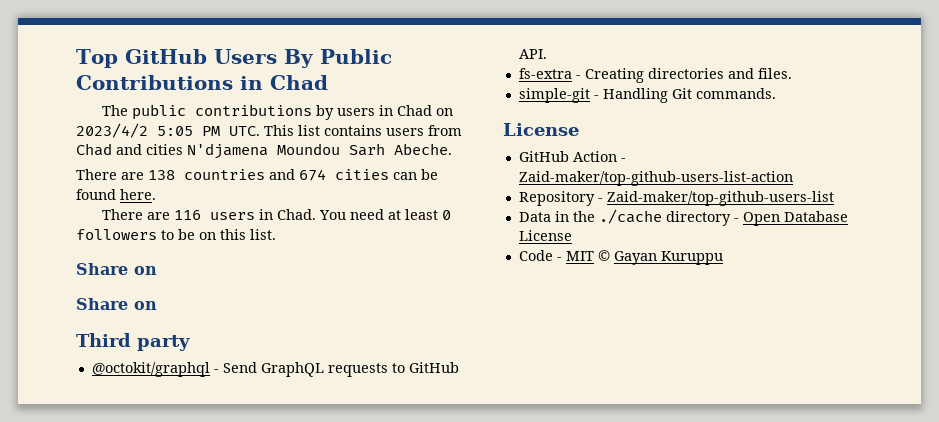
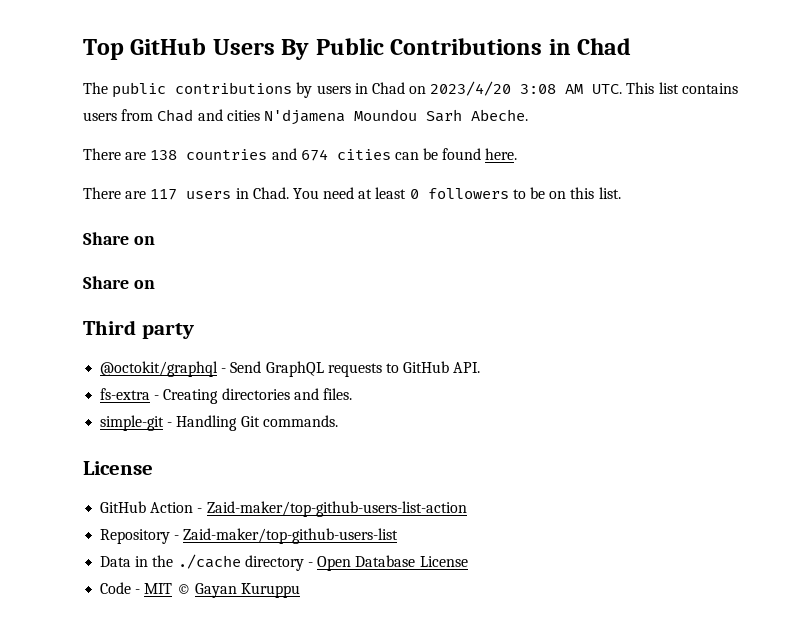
- The public contributions by users in Chad on 2023/4/2 5:05 PM UTC. This list contains users from Chad and cities N'djamena Moundou Sarh Abeche.
+ The public contributions by users in Chad on 2023/4/20 3:08 AM UTC. This list contains users from Chad and cities N'djamena Moundou Sarh Abeche.
- There are 116 users in Chad.
+ There are 117 users in Chad.

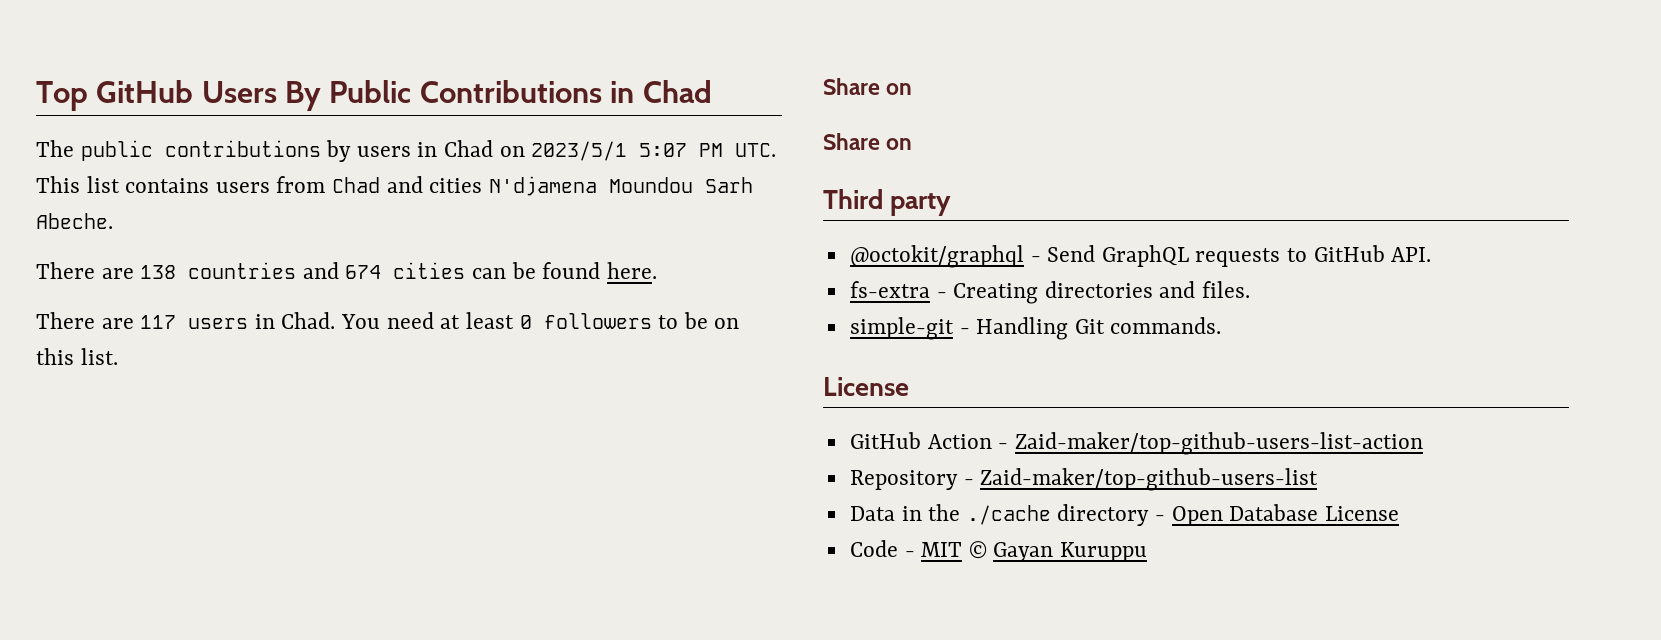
- The public contributions by users in Chad on 2023/4/20 3:08 AM UTC. This list contains users from Chad and cities N'djamena Moundou Sarh Abeche.
+ The public contributions by users in Chad on 2023/5/1 5:07 PM UTC. This list contains users from Chad and cities N'djamena Moundou Sarh Abeche.

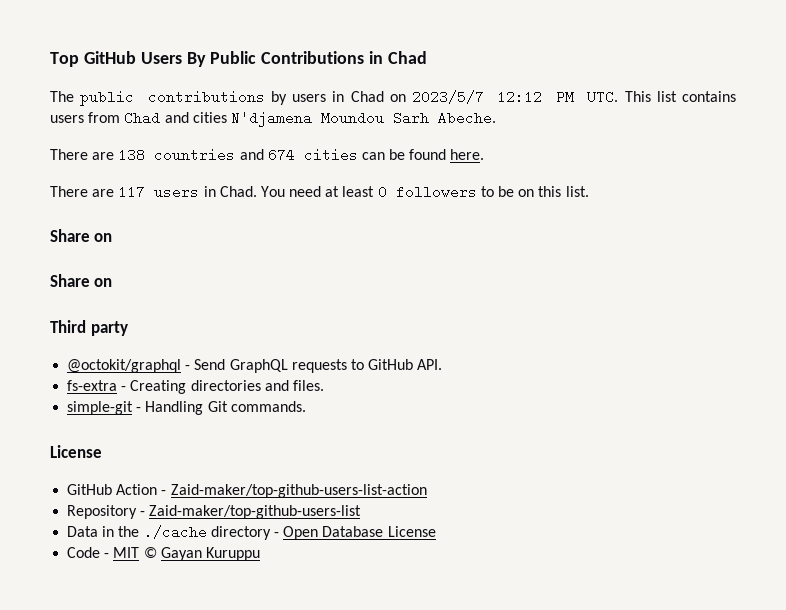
- The public contributions by users in Chad on 2023/5/1 5:07 PM UTC. This list contains users from Chad and cities N'djamena Moundou Sarh Abeche.
+ The public contributions by users in Chad on 2023/5/7 12:12 PM UTC. This list contains users from Chad and cities N'djamena Moundou Sarh Abeche.

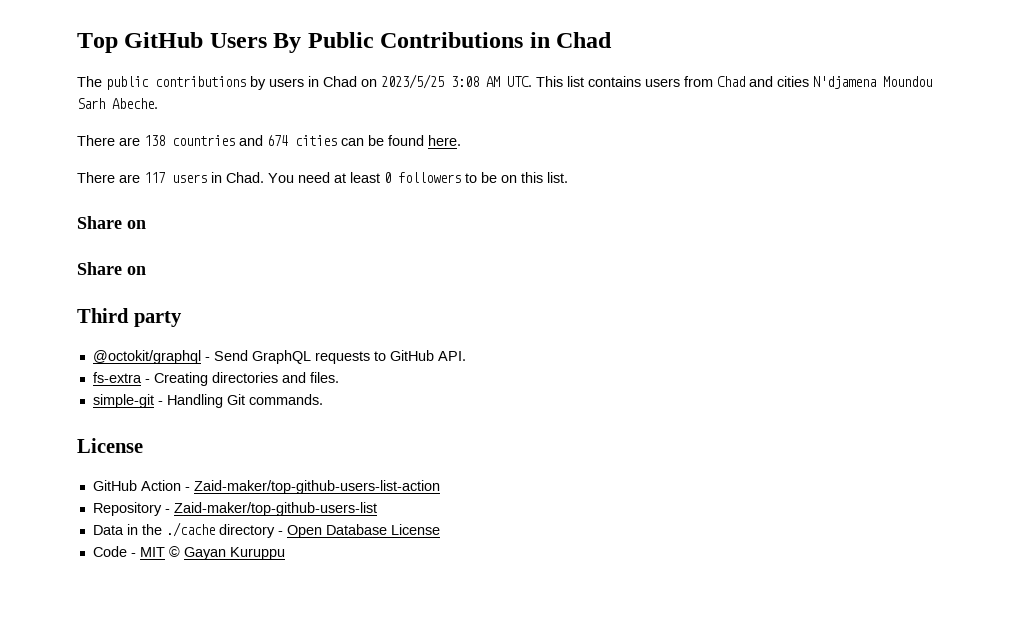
- The public contributions by users in Chad on 2023/5/7 12:12 PM UTC. This list contains users from Chad and cities N'djamena Moundou Sarh Abeche.
+ The public contributions by users in Chad on 2023/5/25 3:08 AM UTC. This list contains users from Chad and cities N'djamena Moundou Sarh Abeche.

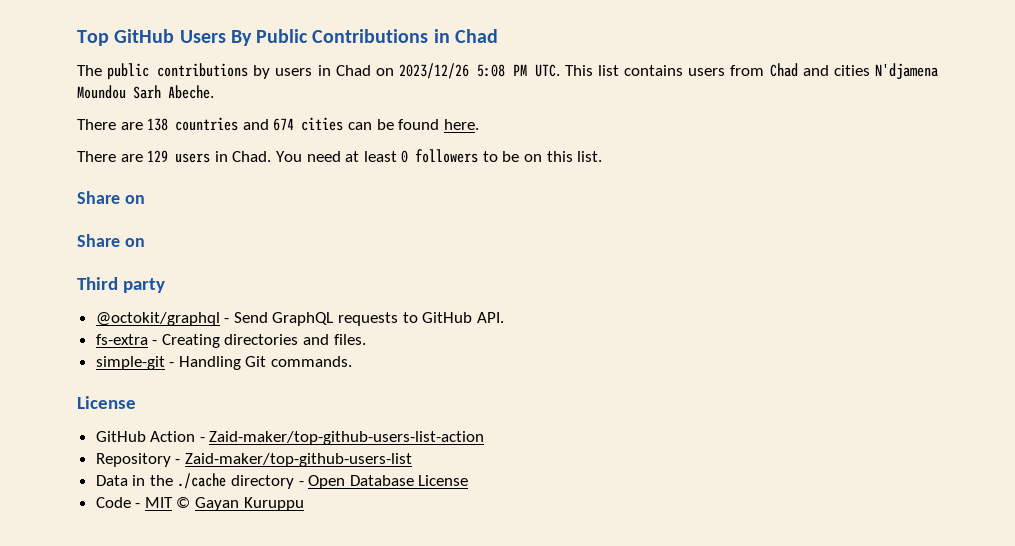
- The public contributions by users in Chad on 2023/5/25 3:08 AM UTC. This list contains users from Chad and cities N'djamena Moundou Sarh Abeche.
+ The public contributions by users in Chad on 2023/12/26 5:08 PM UTC. This list contains users from Chad and cities N'djamena Moundou Sarh Abeche.
- There are 117 users in Chad.
+ There are 129 users in Chad.

